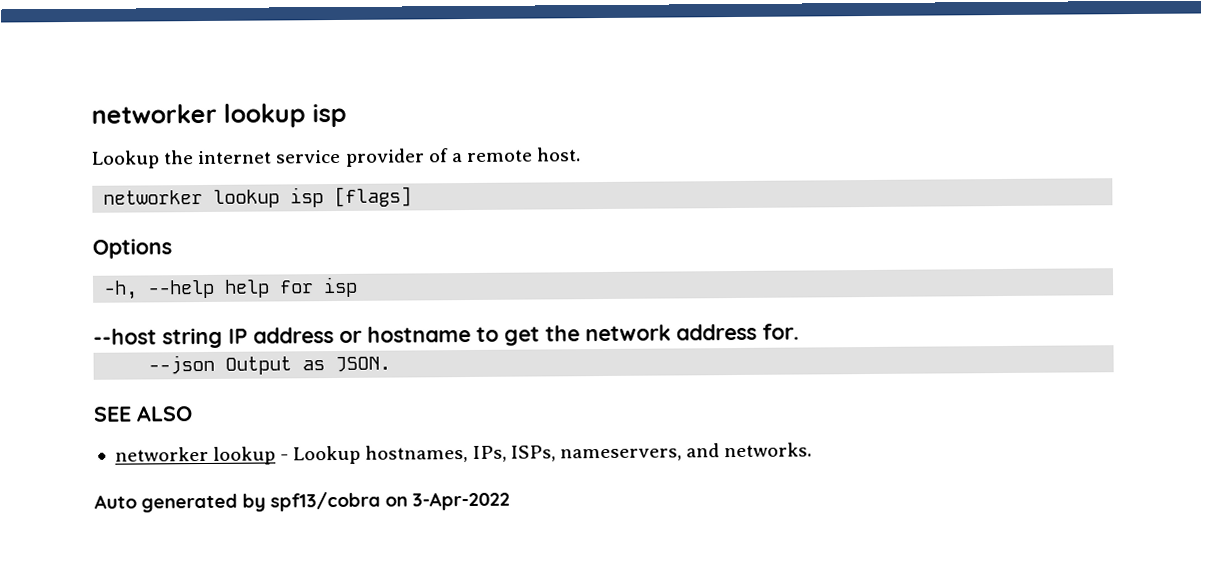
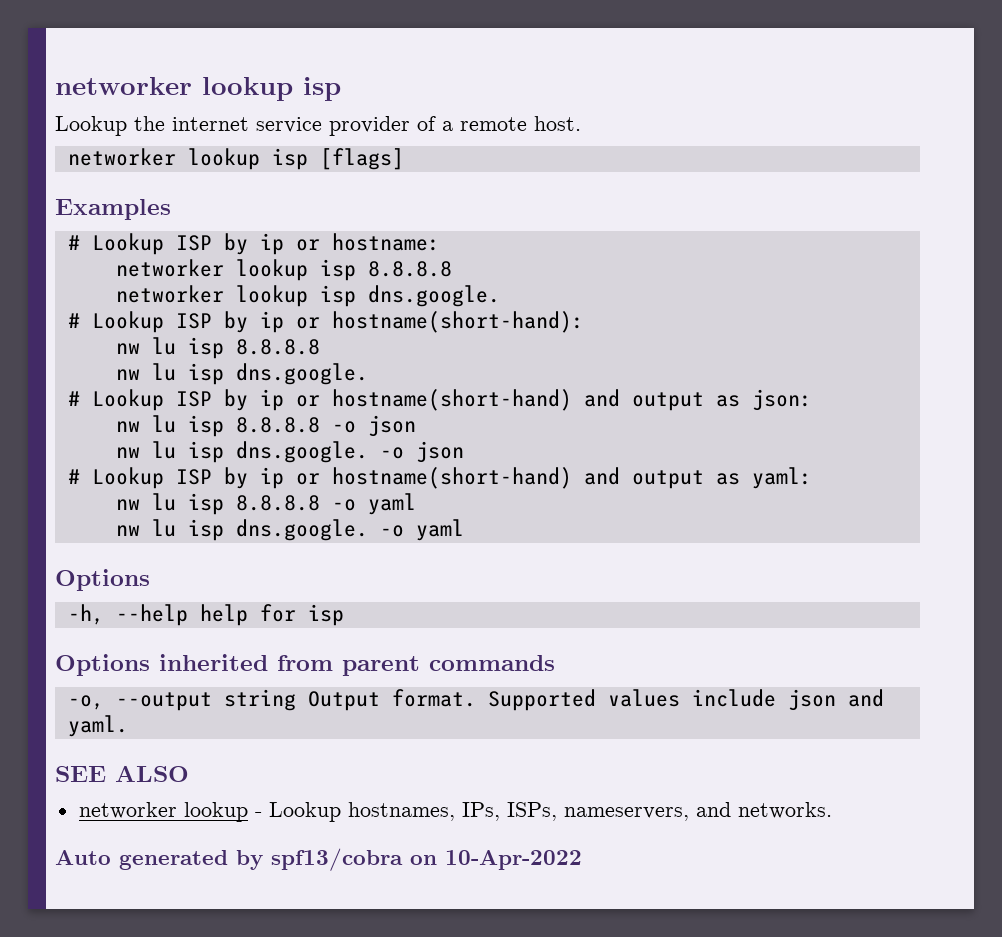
+ Examples
+ # Lookup ISP by ip or hostname:
+ networker lookup isp 8.8.8.8
+ networker lookup isp dns.google.
+ # Lookup ISP by ip or hostname(short-hand):
+ nw lu isp 8.8.8.8
+ nw lu isp dns.google.
+ # Lookup ISP by ip or hostname(short-hand) and output as json:
+ nw lu isp 8.8.8.8 -o json
+ nw lu isp dns.google. -o json
+ # Lookup ISP by ip or hostname(short-hand) and output as yaml:
+ nw lu isp 8.8.8.8 -o yaml
+ nw lu isp dns.google. -o yaml
- --host string IP address or hostname to get the network address for.
- --json Output as JSON.
+ Options inherited from parent commands
+ -o, --output string Output format. Supported values include json and yaml.
- Auto generated by spf13/cobra on 3-Apr-2022
+ Auto generated by spf13/cobra on 10-Apr-2022

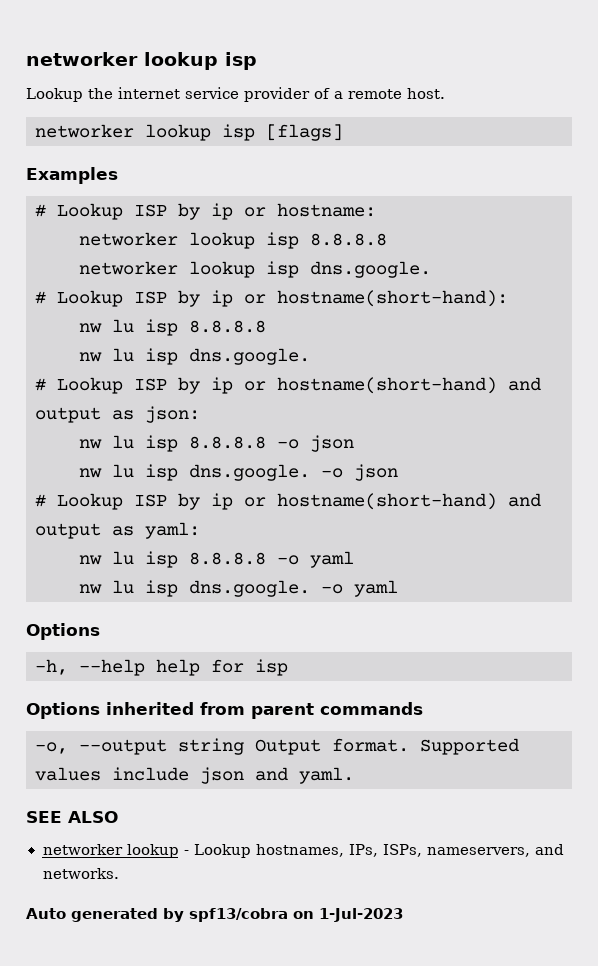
- Auto generated by spf13/cobra on 10-Apr-2022
+ Auto generated by spf13/cobra on 1-Jul-2023

